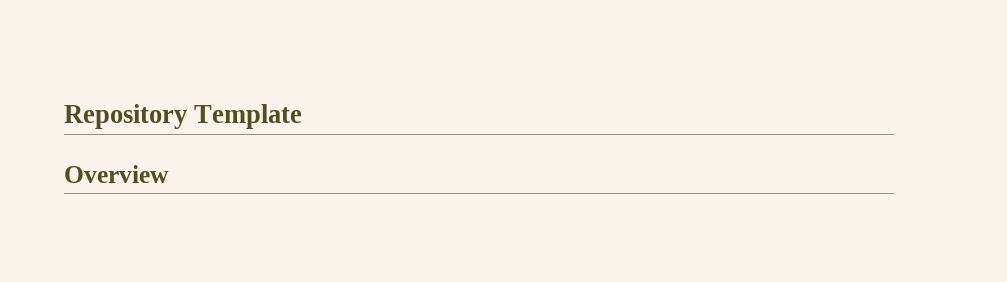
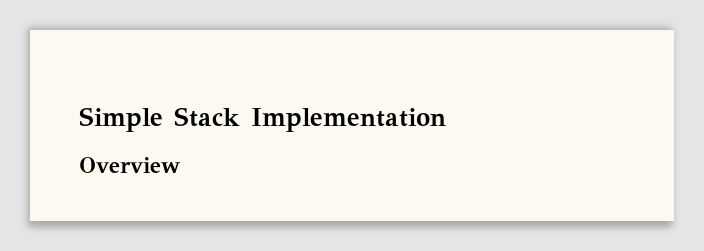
- Repository Template
+ Simple Stack Implementation

